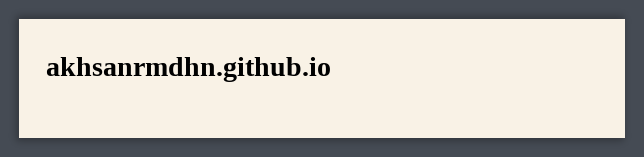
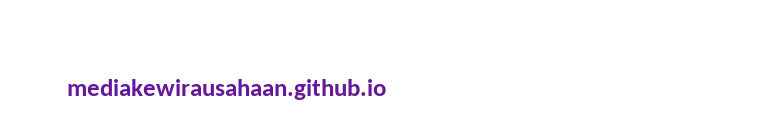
- akhsanrmdhn.github.io
+ mediakewirausahaan.github.io

